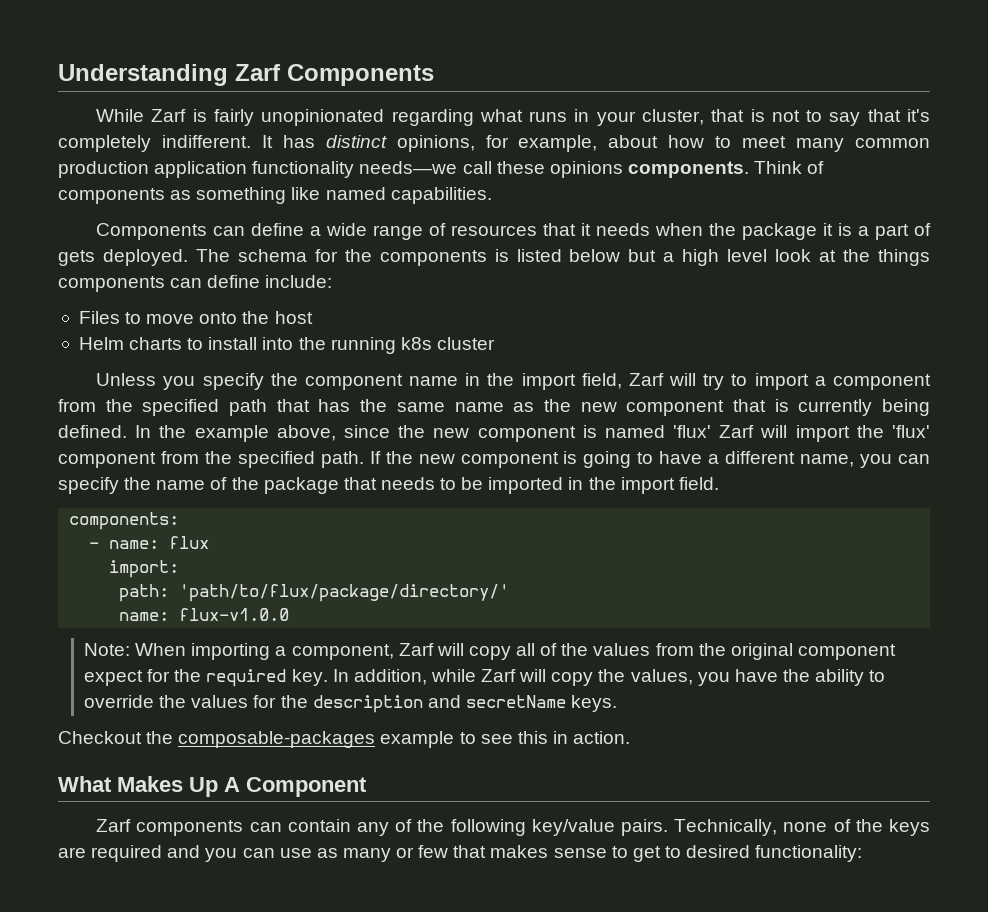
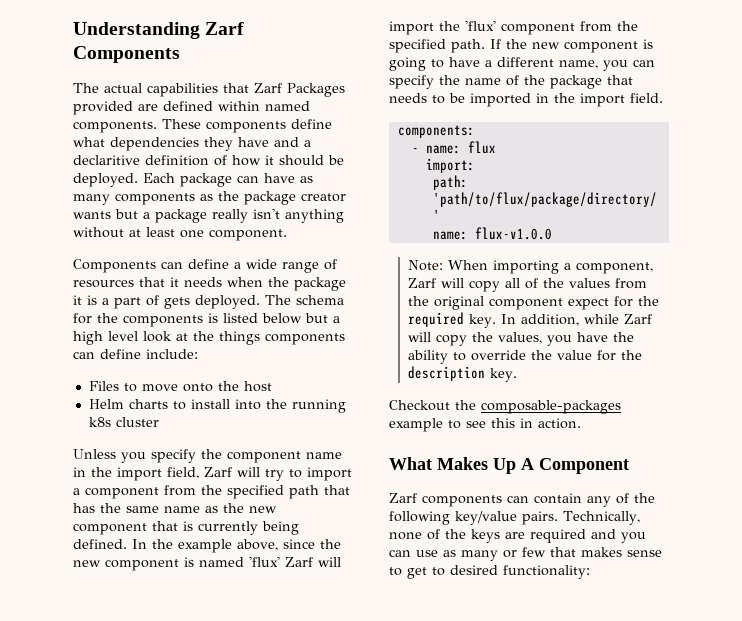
- While Zarf is fairly unopinionated regarding what runs in your cluster, that is not to say that it's completely indifferent. It has distinct opinions, for example, about how to meet many common production application functionality needs—we call these opinions components. Think of components as something like named capabilities.
+ The actual capabilities that Zarf Packages provided are defined within named components. These components define what dependencies they have and a declaritive definition of how it should be deployed. Each package can have as many components as the package creator wants but a package really isn't anything without at least one component.
- In addition, while Zarf will copy the values, you have the ability to override the values for the description and secretName keys.
+ In addition, while Zarf will copy the values, you have the ability to override the value for the description key.

